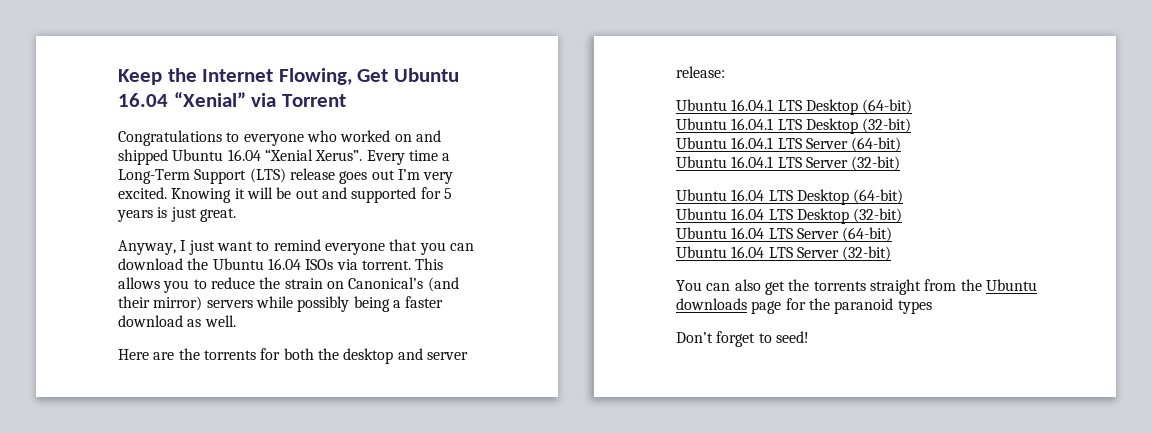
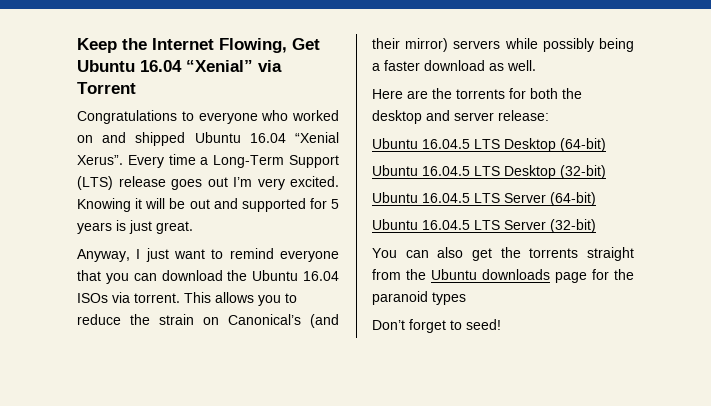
- Ubuntu 16.04.1 LTS Desktop (64-bit)
- Ubuntu 16.04.1 LTS Desktop (32-bit)
- Ubuntu 16.04.1 LTS Server (64-bit)
- Ubuntu 16.04.1 LTS Server (32-bit)
- Ubuntu 16.04 LTS Desktop (64-bit)
- Ubuntu 16.04 LTS Desktop (32-bit)
- Ubuntu 16.04 LTS Server (64-bit)
- Ubuntu 16.04 LTS Server (32-bit)
+ Ubuntu 16.04.5 LTS Desktop (64-bit)
+ Ubuntu 16.04.5 LTS Desktop (32-bit)
+ Ubuntu 16.04.5 LTS Server (64-bit)
+ Ubuntu 16.04.5 LTS Server (32-bit)

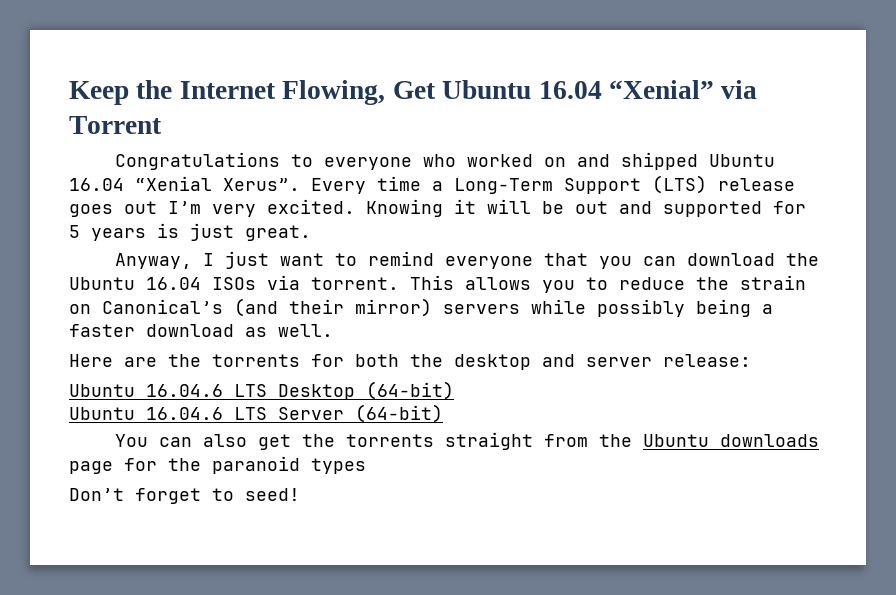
- Ubuntu 16.04.5 LTS Desktop (64-bit)
+ Ubuntu 16.04.6 LTS Desktop (64-bit)
- Ubuntu 16.04.5 LTS Desktop (32-bit)
- Ubuntu 16.04.5 LTS Server (64-bit)
- Ubuntu 16.04.5 LTS Server (32-bit)
+ Ubuntu 16.04.6 LTS Server (64-bit)

